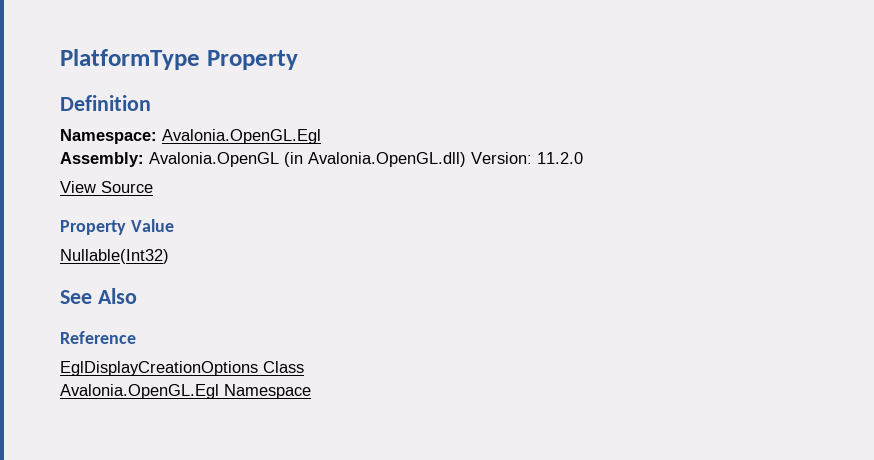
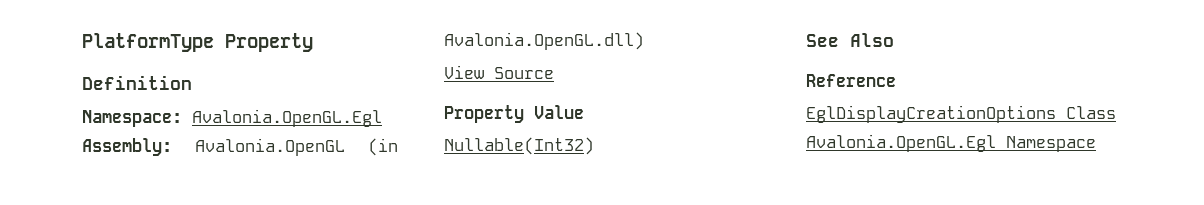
- Assembly: Avalonia.OpenGL (in Avalonia.OpenGL.dll) Version: 11.2.0
+ Assembly: Avalonia.OpenGL (in Avalonia.OpenGL.dll)

